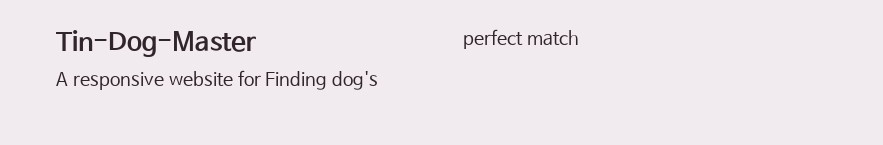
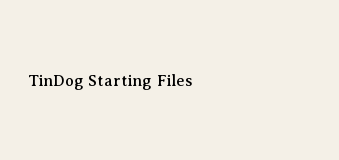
- Tin-Dog-Master
- A responsive website for Finding dog's perfect match
+ TinDog Starting Files

